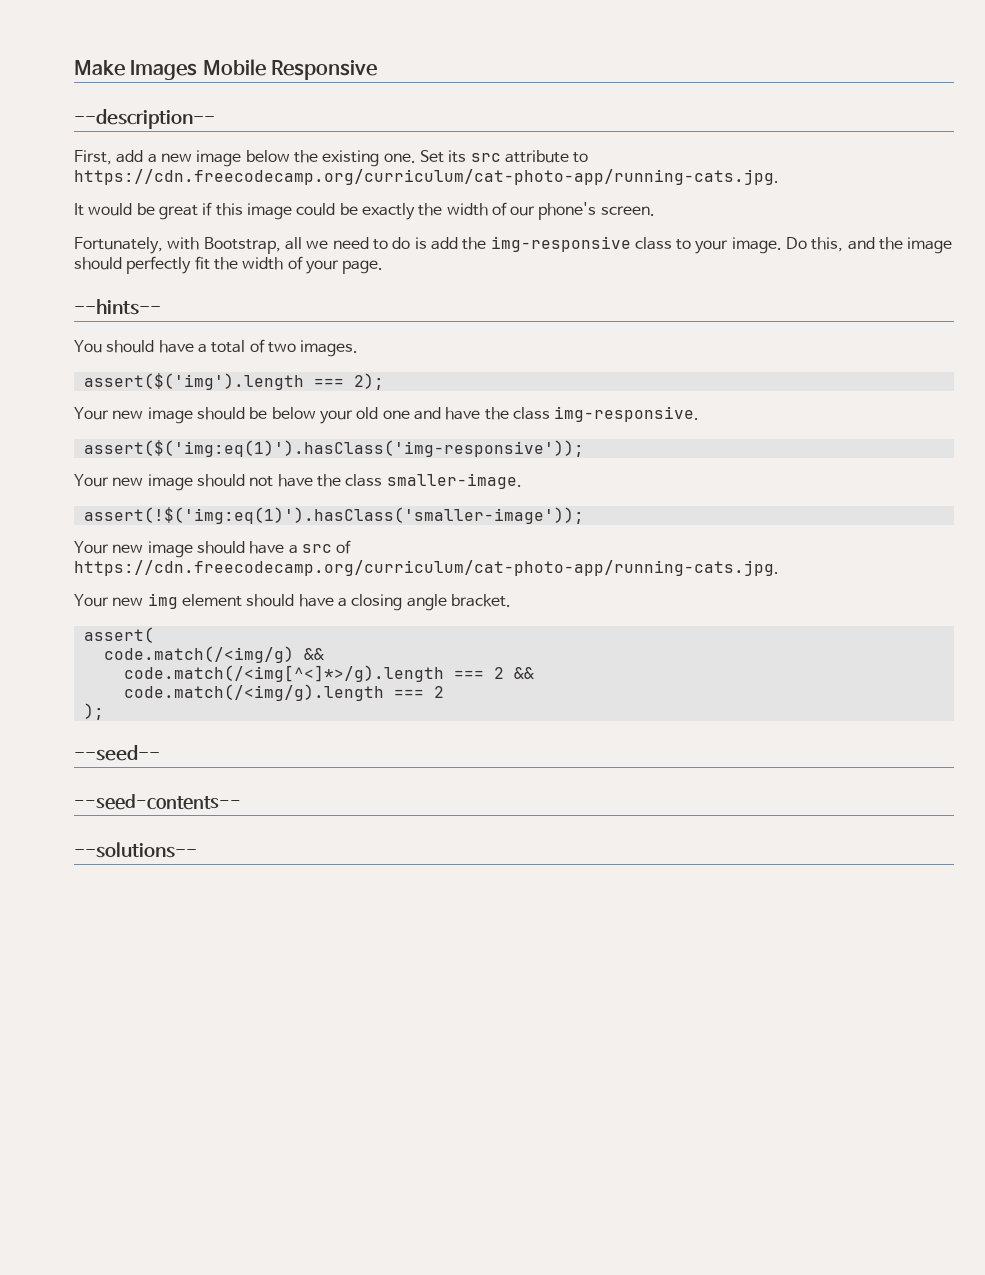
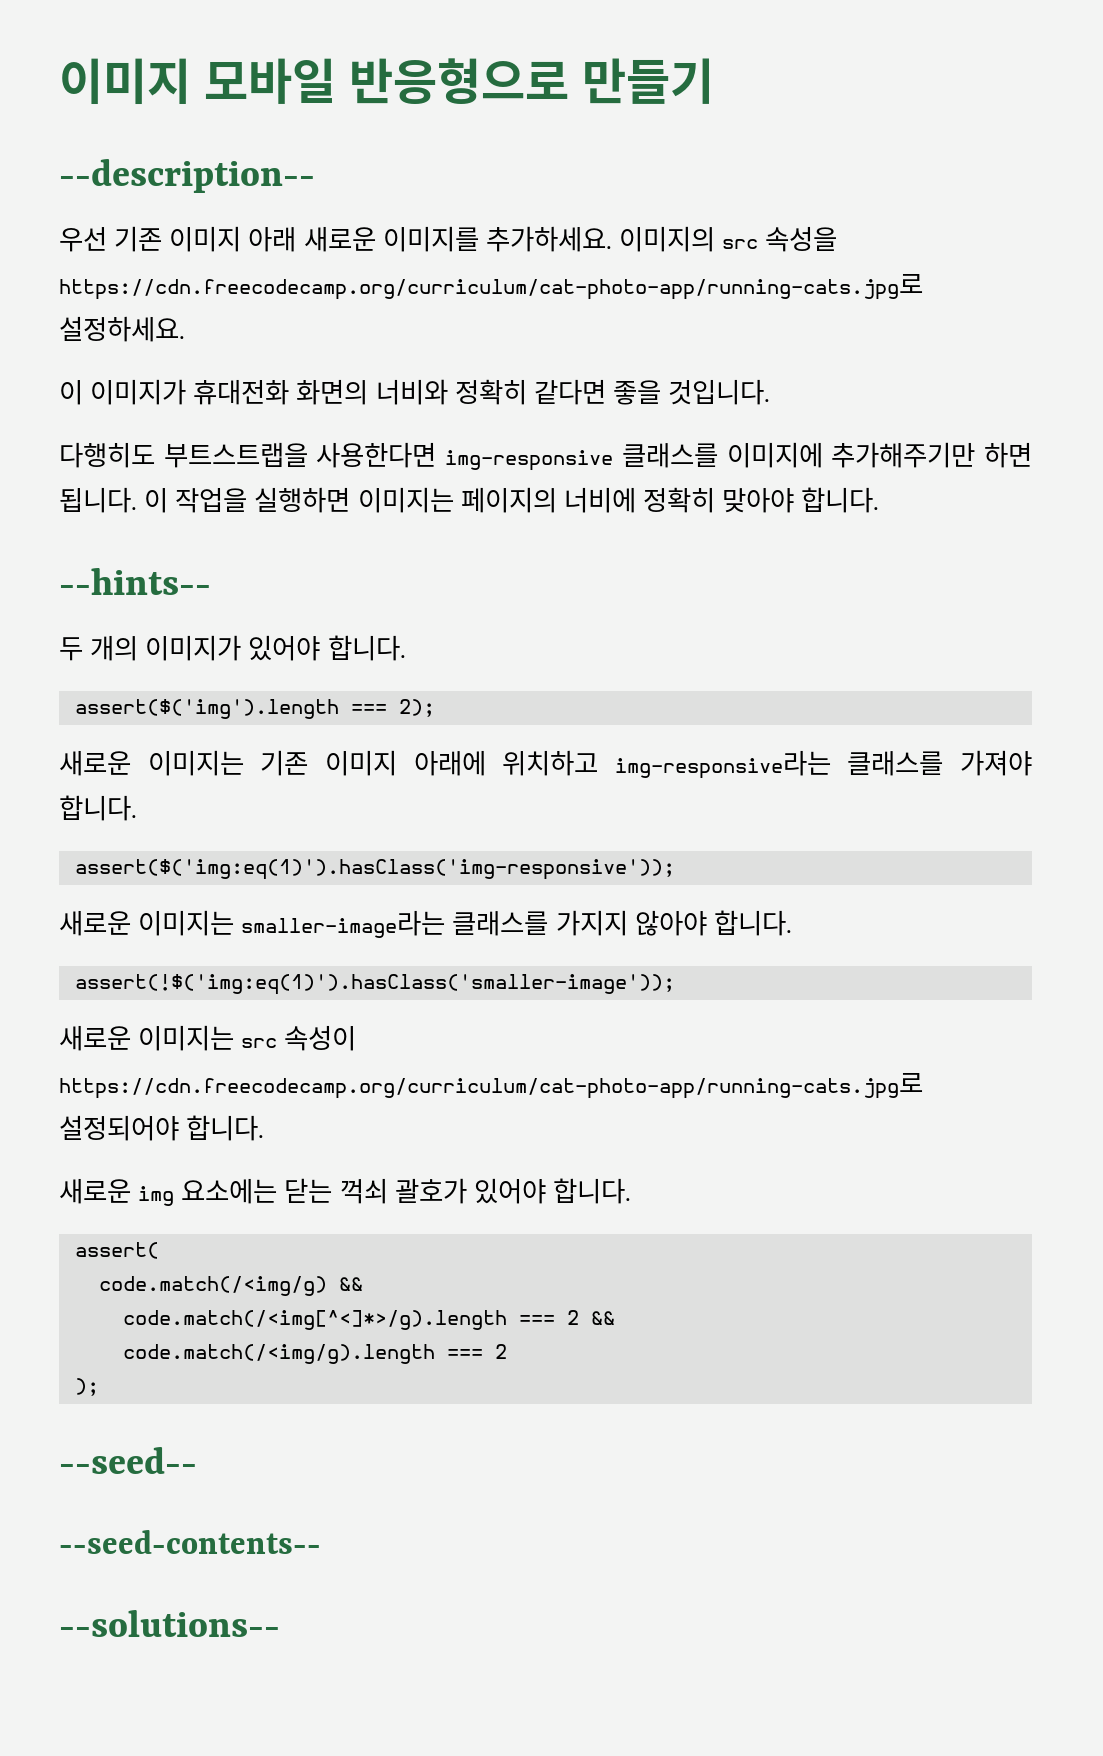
- Make Images Mobile Responsive
+ 이미지 모바일 반응형으로 만들기
  --description--
- First, add a new image below the existing one. Set its src attribute to https://cdn.freecodecamp.org/curriculum/cat-photo-app/running-cats.jpg.
- It would be great if this image could be exactly the width of our phone's screen.
- Fortunately, with Bootstrap, all we need to do is add the img-responsive class to your image. Do this, and the image should perfectly fit the width of your page.
+ 우선 기존 이미지 아래 새로운 이미지를 추가하세요. 이미지의 src 속성을 https://cdn.freecodecamp.org/curriculum/cat-photo-app/running-cats.jpg로 설정하세요.
+ 이 이미지가 휴대전화 화면의 너비와 정확히 같다면 좋을 것입니다.
+ 다행히도 부트스트랩을 사용한다면 img-responsive 클래스를 이미지에 추가해주기만 하면 됩니다. 이 작업을 실행하면 이미지는 페이지의 너비에 정확히 맞아야 합니다.
  --hints--
- You should have a total of two images.
+ 두 개의 이미지가 있어야 합니다.
  assert($('img').length === 2);
- Your new image should be below your old one and have the class img-responsive.
+ 새로운 이미지는 기존 이미지 아래에 위치하고 img-responsive라는 클래스를 가져야 합니다.
  assert($('img:eq(1)').hasClass('img-responsive'));
- Your new image should not have the class smaller-image.
+ 새로운 이미지는 smaller-image라는 클래스를 가지지 않아야 합니다.
  assert(!$('img:eq(1)').hasClass('smaller-image'));
- Your new image should have a src of https://cdn.freecodecamp.org/curriculum/cat-photo-app/running-cats.jpg.
- Your new img element should have a closing angle bracket.
+ 새로운 이미지는 src 속성이 https://cdn.freecodecamp.org/curriculum/cat-photo-app/running-cats.jpg로 설정되어야 합니다.
+ 새로운 img 요소에는 닫는 꺽쇠 괄호가 있어야 합니다.

